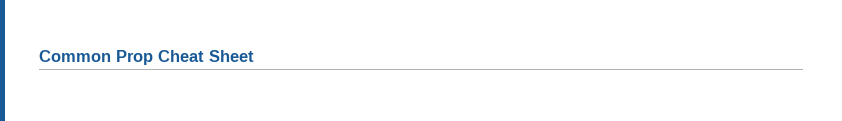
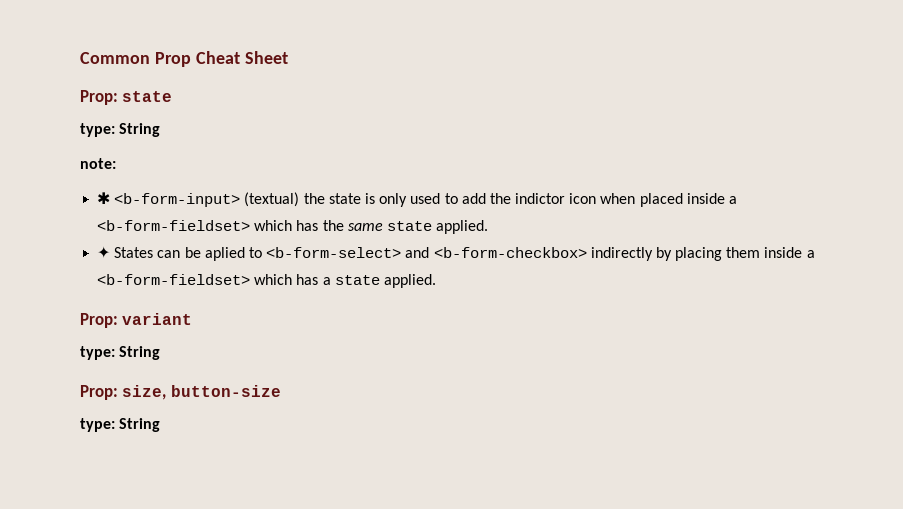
+ Prop: state
+ type: String
+ note:
+ ✱ <b-form-input> (textual) the state is only used to add the indictor icon when placed inside a <b-form-fieldset> which has the same state applied.
+ ✦ States can be aplied to <b-form-select> and <b-form-checkbox> indirectly by placing them inside a <b-form-fieldset> which has a state applied.
+ Prop: variant
+ type: String
+ Prop: size, button-size
+ type: String

